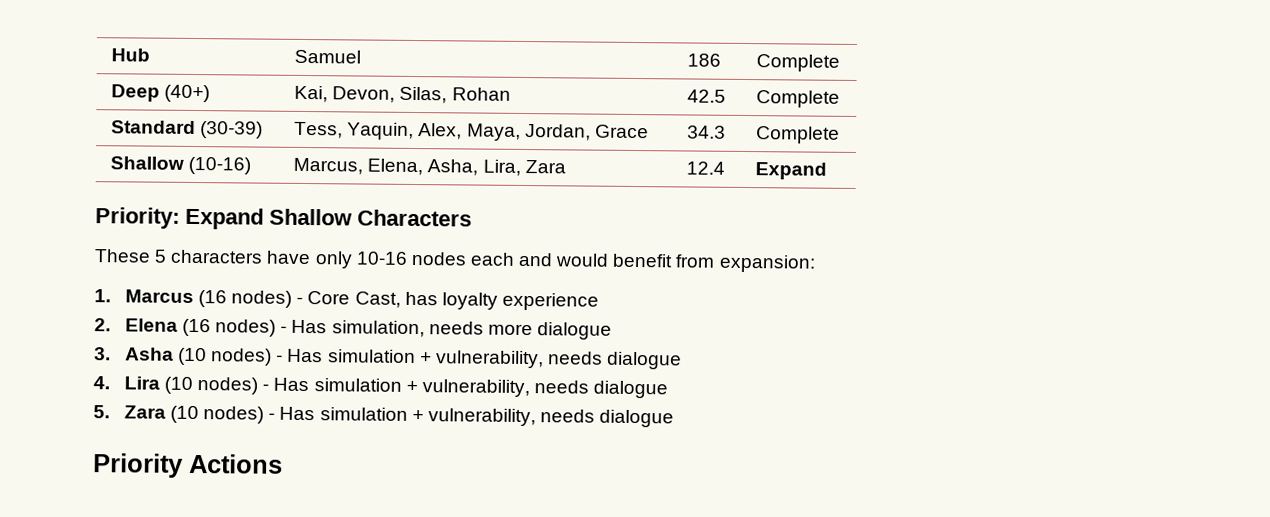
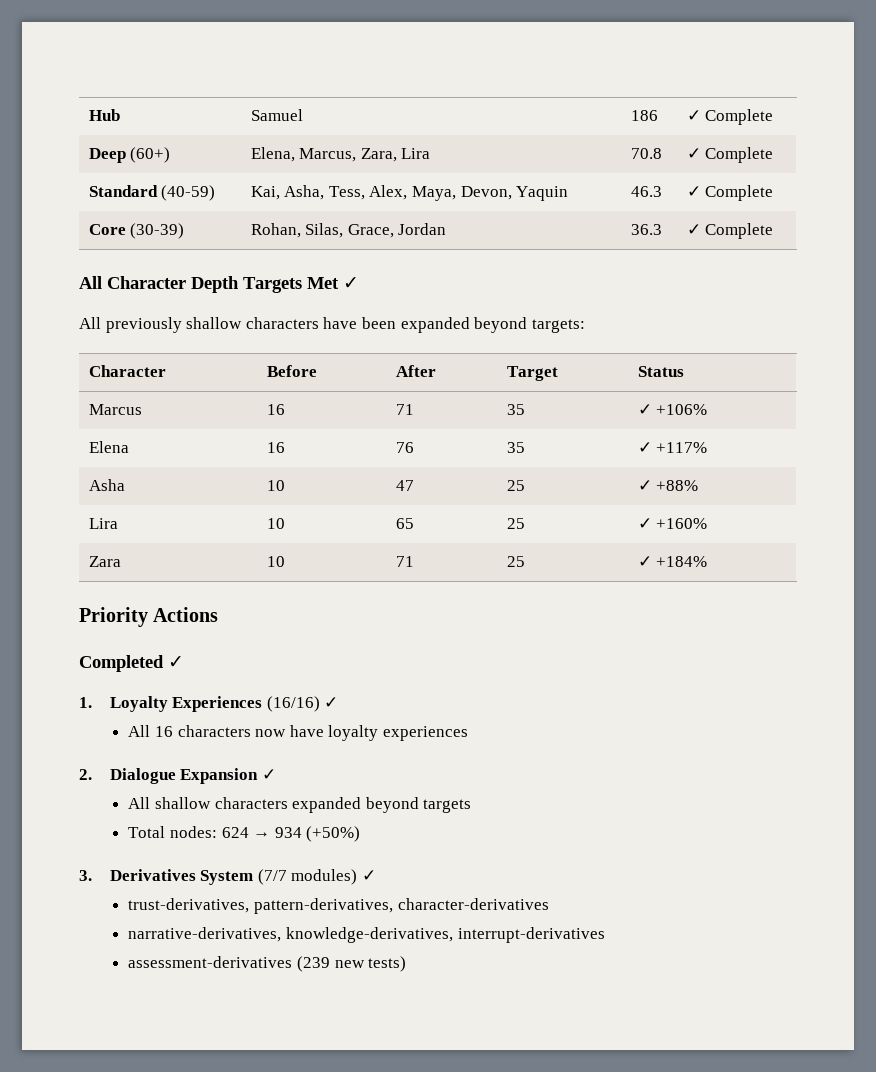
- Hub | Samuel | 186 | Complete
+ Hub | Samuel | 186 | ✓ Complete
- Deep (40+) | Kai, Devon, Silas, Rohan | 42.5 | Complete
- Standard (30-39) | Tess, Yaquin, Alex, Maya, Jordan, Grace | 34.3 | Complete
- Shallow (10-16) | Marcus, Elena, Asha, Lira, Zara | 12.4 | Expand
- Priority: Expand Shallow Characters
- These 5 characters have only 10-16 nodes each and would benefit from expansion:
- 1. Marcus (16 nodes) - Core Cast, has loyalty experience
- 2. Elena (16 nodes) - Has simulation, needs more dialogue
- 3. Asha (10 nodes) - Has simulation + vulnerability, needs dialogue
- 4. Lira (10 nodes) - Has simulation + vulnerability, needs dialogue
- 5. Zara (10 nodes) - Has simulation + vulnerability, needs dialogue
+ Deep (60+) | Elena, Marcus, Zara, Lira | 70.8 | ✓ Complete
+ Standard (40-59) | Kai, Asha, Tess, Alex, Maya, Devon, Yaquin | 46.3 | ✓ Complete
+ Core (30-39) | Rohan, Silas, Grace, Jordan | 36.3 | ✓ Complete
+ All Character Depth Targets Met ✓
+ All previously shallow characters have been expanded beyond targets:
+ Character | Before | After | Target | Status
+ Marcus | 16 | 71 | 35 | ✓ +106%
+ Elena | 16 | 76 | 35 | ✓ +117%
+ Asha | 10 | 47 | 25 | ✓ +88%
+ Lira | 10 | 65 | 25 | ✓ +160%
+ Zara | 10 | 71 | 25 | ✓ +184%
  Priority Actions
+ Completed ✓
+ 1. Loyalty Experiences (16/16) ✓
+ All 16 characters now have loyalty experiences
+ 2. Dialogue Expansion ✓
+ All shallow characters expanded beyond targets
+ Total nodes: 624 → 934 (+50%)
+ 3. Derivatives System (7/7 modules) ✓
+ trust-derivatives, pattern-derivatives, character-derivatives
+ narrative-derivatives, knowledge-derivatives, interrupt-derivatives
+ assessment-derivatives (239 new tests)

